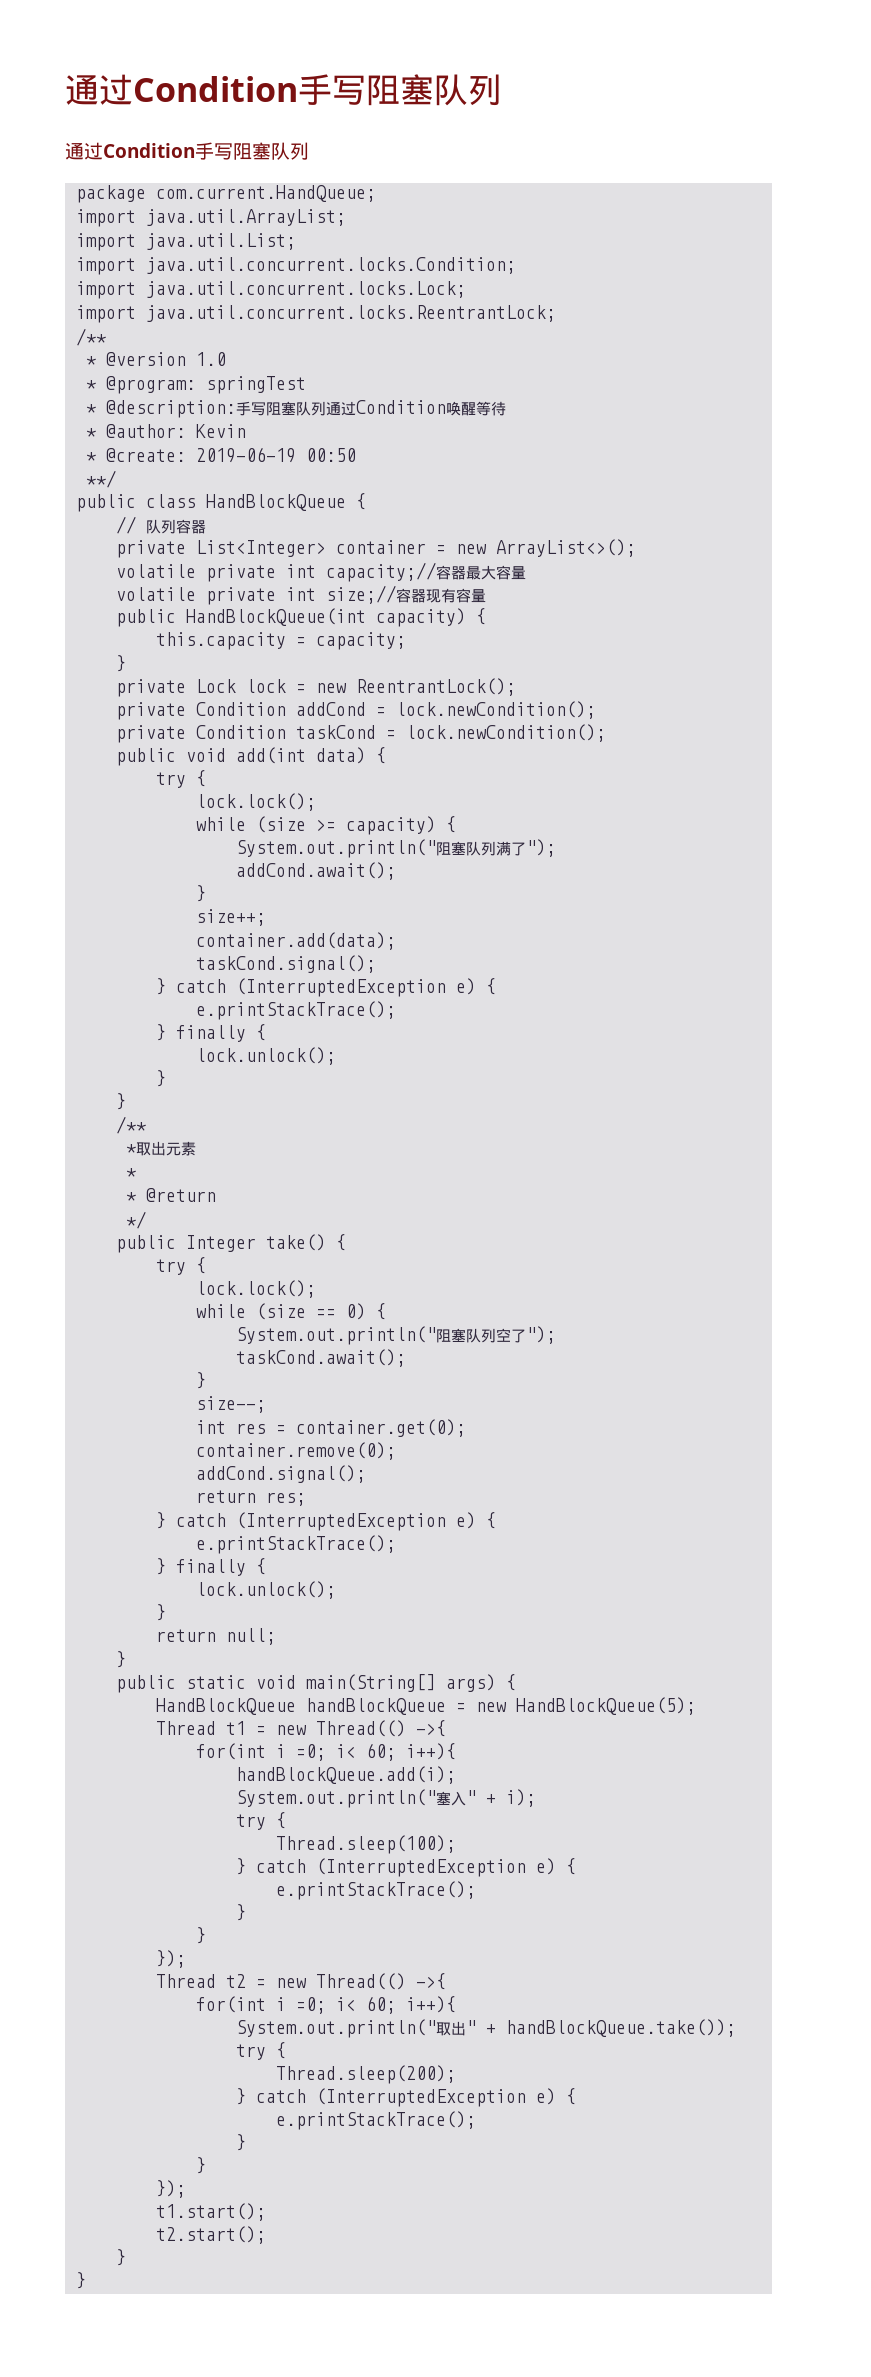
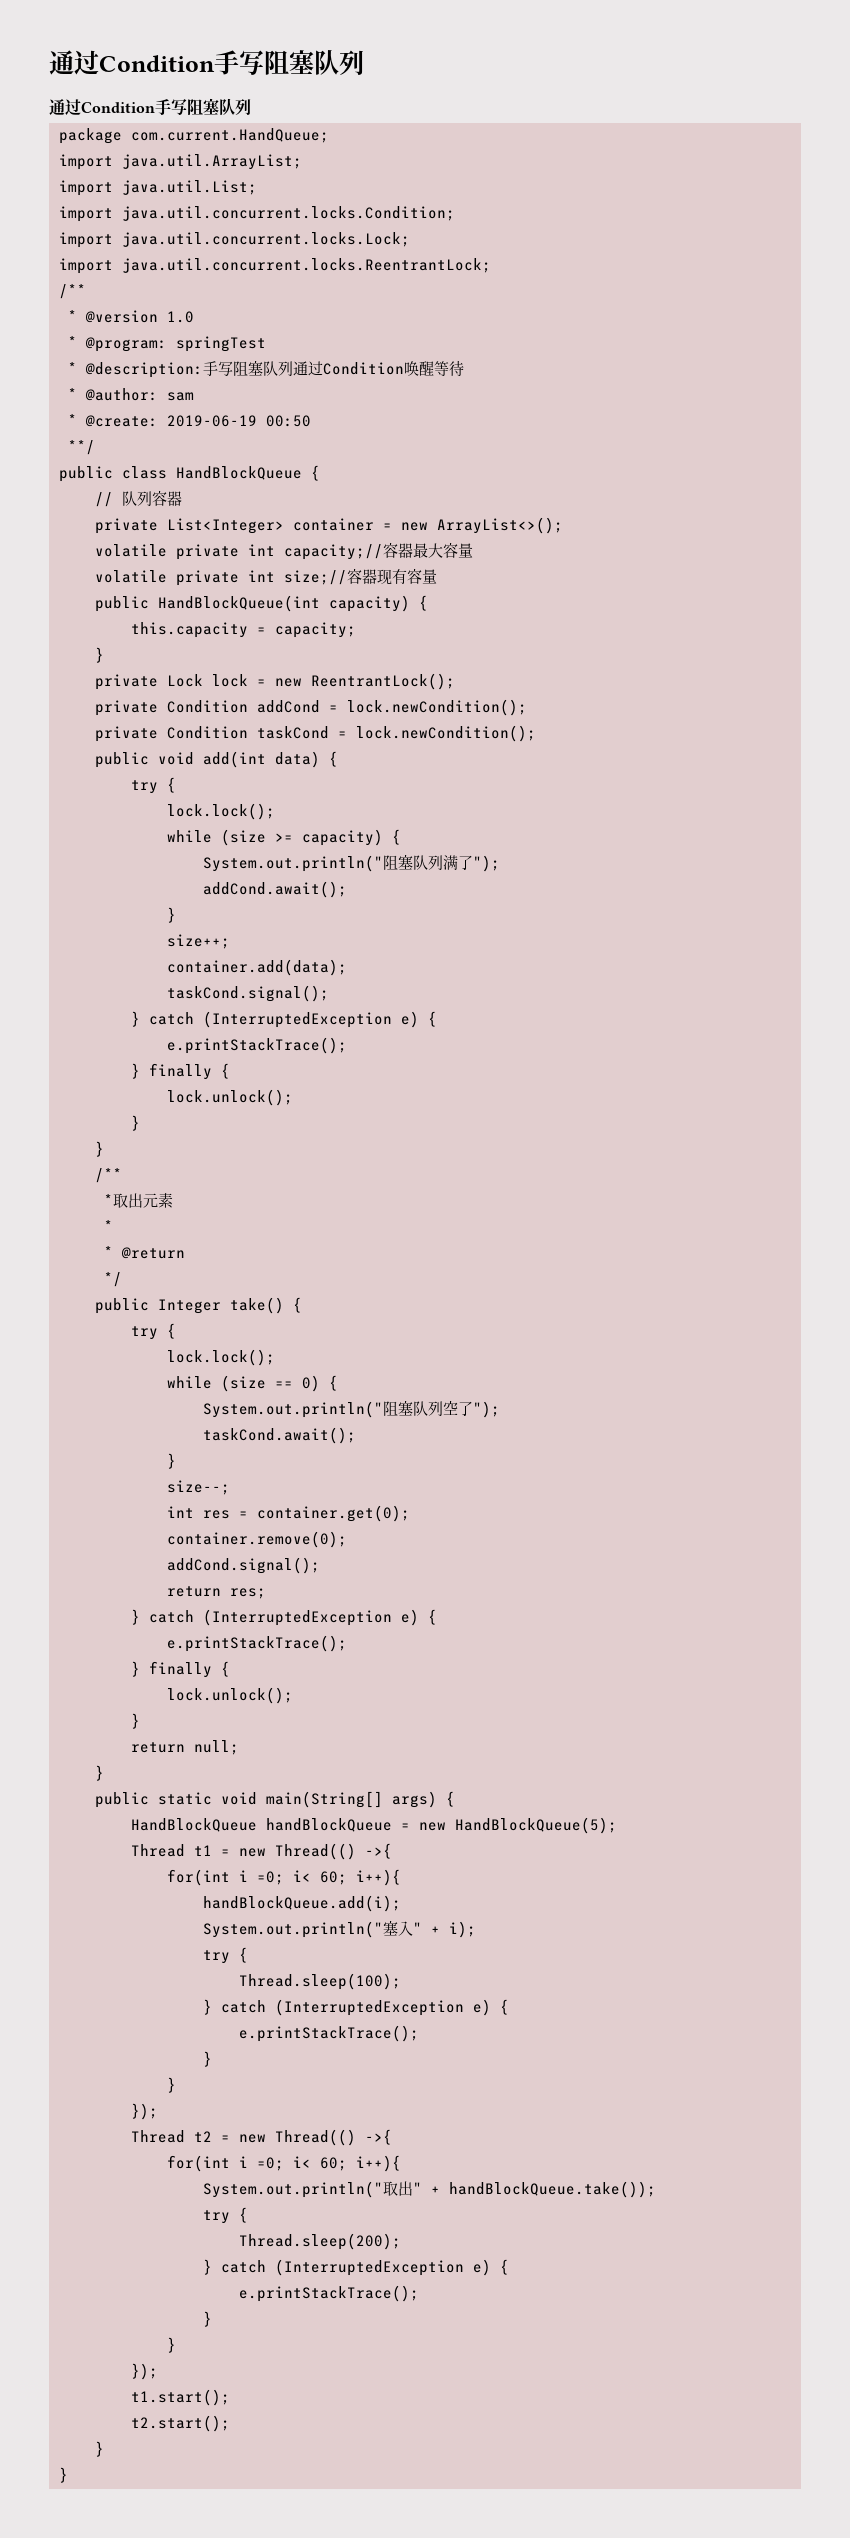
- * @author: Kevin
+ * @author: sam

